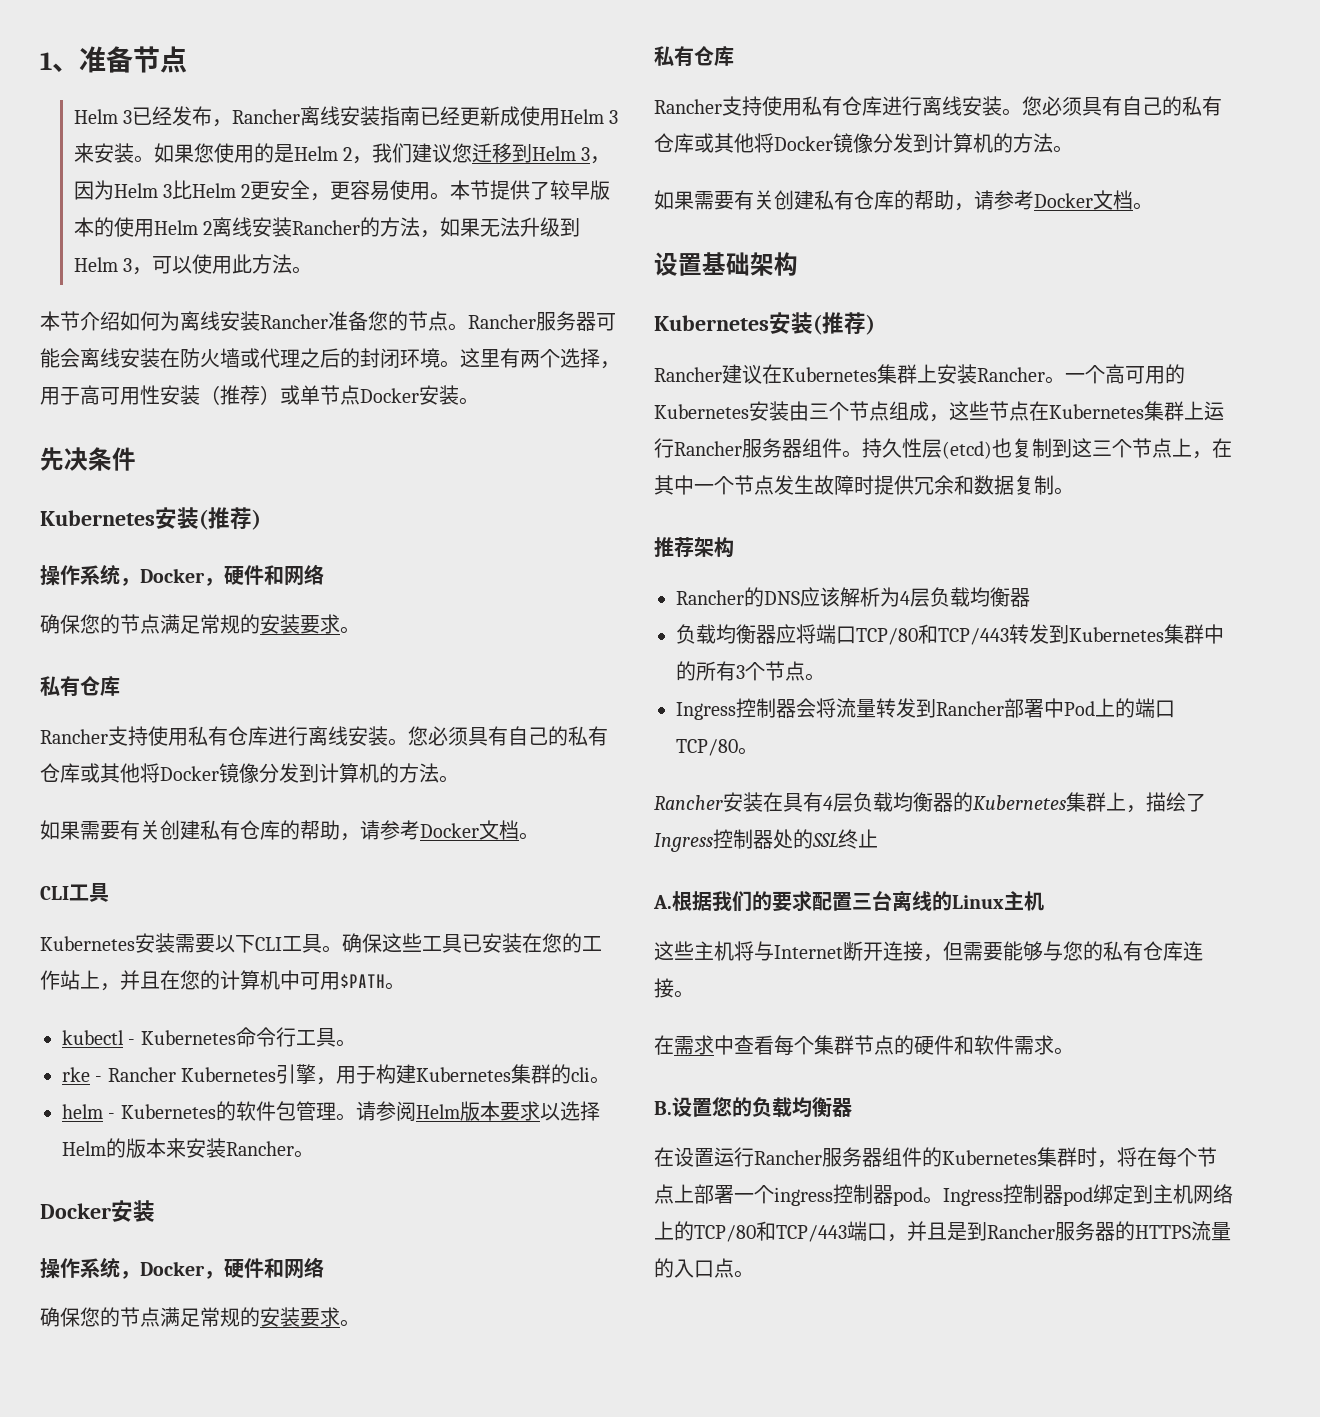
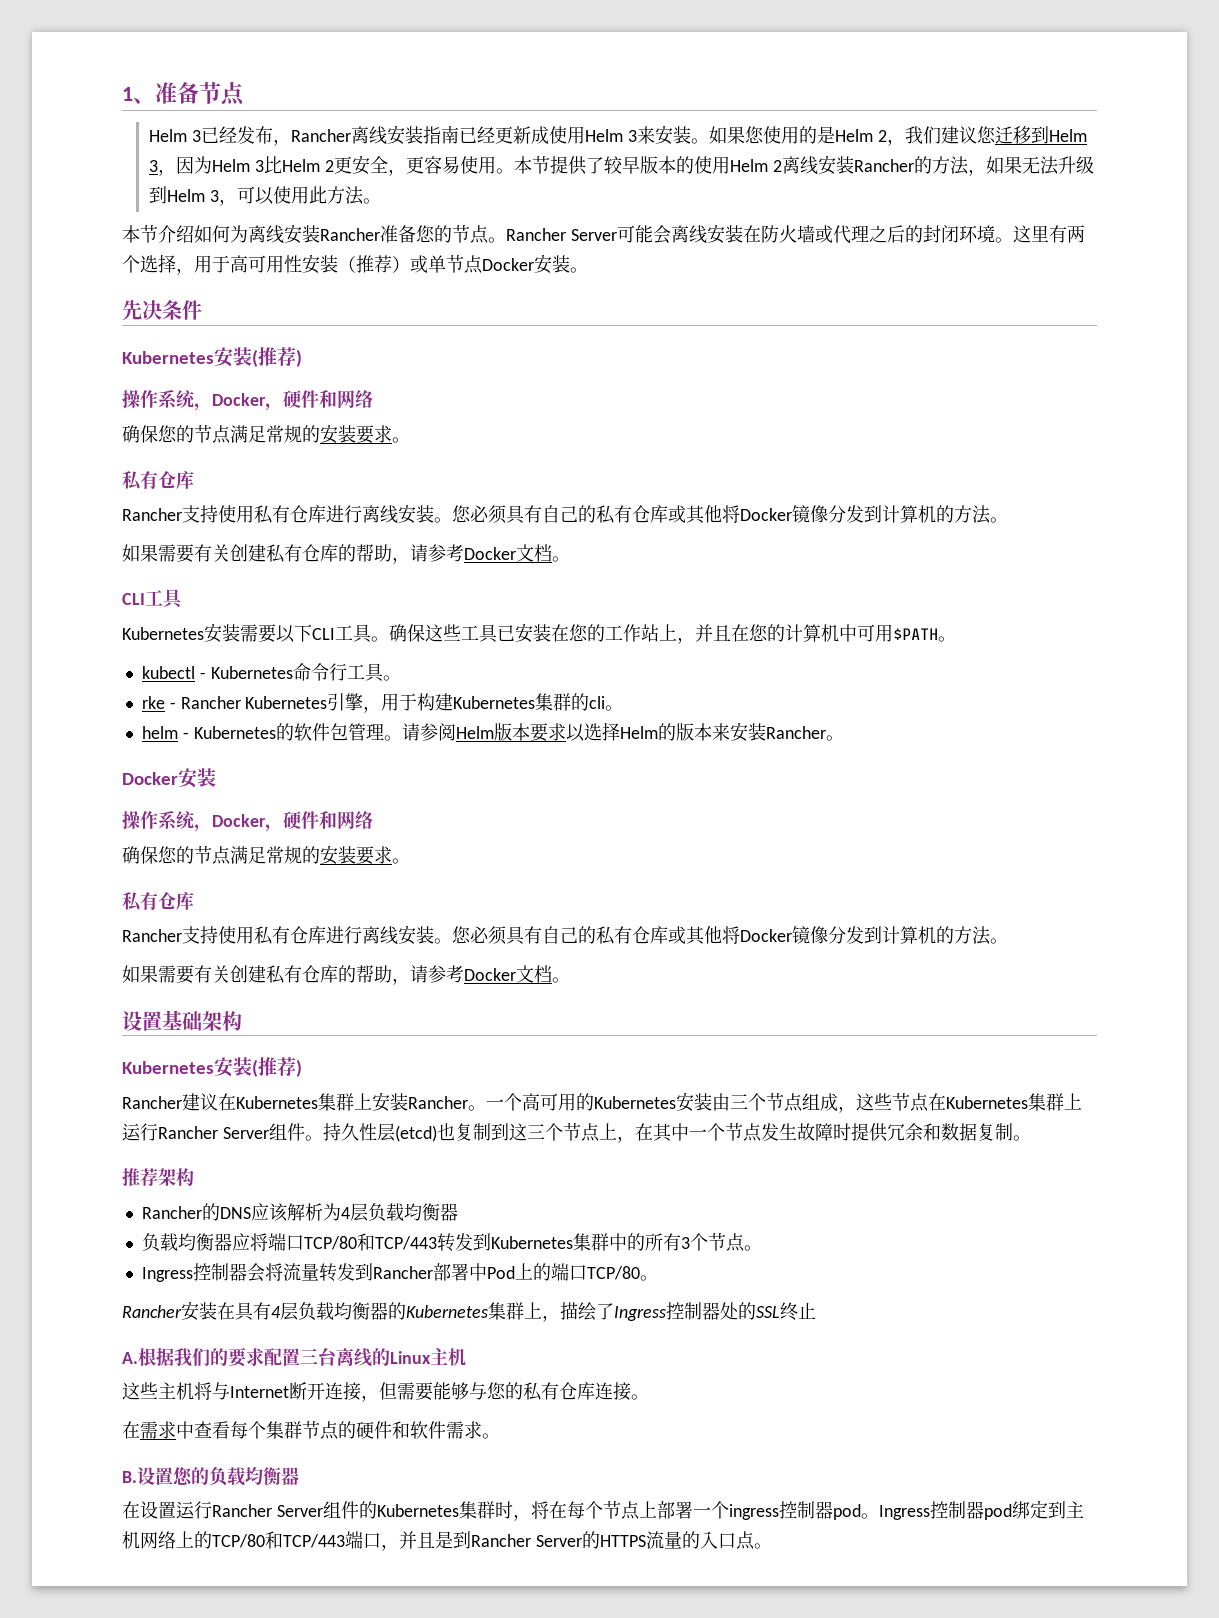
- Rancher服务器可能会离线安装在防火墙或代理之后的封闭环境。
+ Rancher Server可能会离线安装在防火墙或代理之后的封闭环境。
- 一个高可用的Kubernetes安装由三个节点组成，这些节点在Kubernetes集群上运行Rancher服务器组件。
+ 一个高可用的Kubernetes安装由三个节点组成，这些节点在Kubernetes集群上运行Rancher Server组件。
- 在设置运行Rancher服务器组件的Kubernetes集群时，将在每个节点上部署一个ingress控制器pod。
+ 在设置运行Rancher Server组件的Kubernetes集群时，将在每个节点上部署一个ingress控制器pod。
- Ingress控制器pod绑定到主机网络上的TCP/80和TCP/443端口，并且是到Rancher服务器的HTTPS流量的入口点。
+ Ingress控制器pod绑定到主机网络上的TCP/80和TCP/443端口，并且是到Rancher Server的HTTPS流量的入口点。

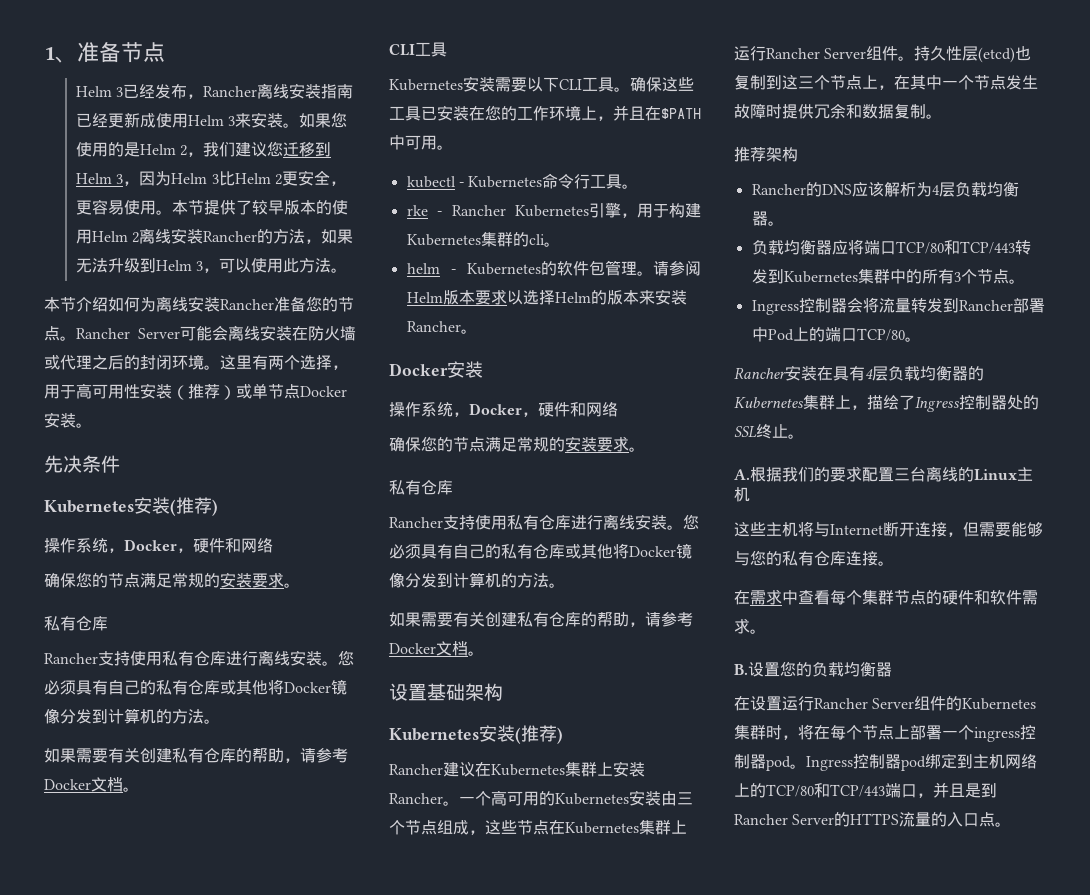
- 确保这些工具已安装在您的工作站上，并且在您的计算机中可用$PATH。
+ 确保这些工具已安装在您的工作环境上，并且在$PATH中可用。
- Rancher的DNS应该解析为4层负载均衡器
+ Rancher的DNS应该解析为4层负载均衡器。
- Rancher安装在具有4层负载均衡器的Kubernetes集群上，描绘了Ingress控制器处的SSL终止
+ Rancher安装在具有4层负载均衡器的Kubernetes集群上，描绘了Ingress控制器处的SSL终止。

